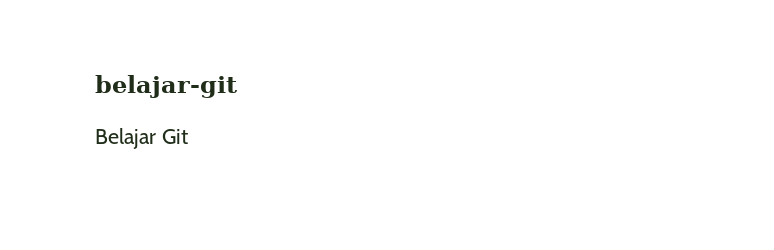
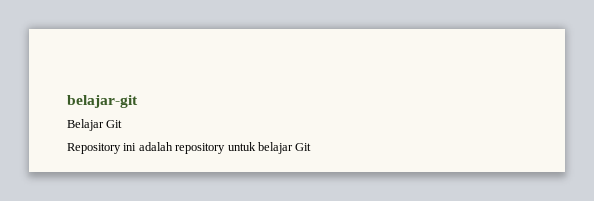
+ Repository ini adalah repository untuk belajar Git

